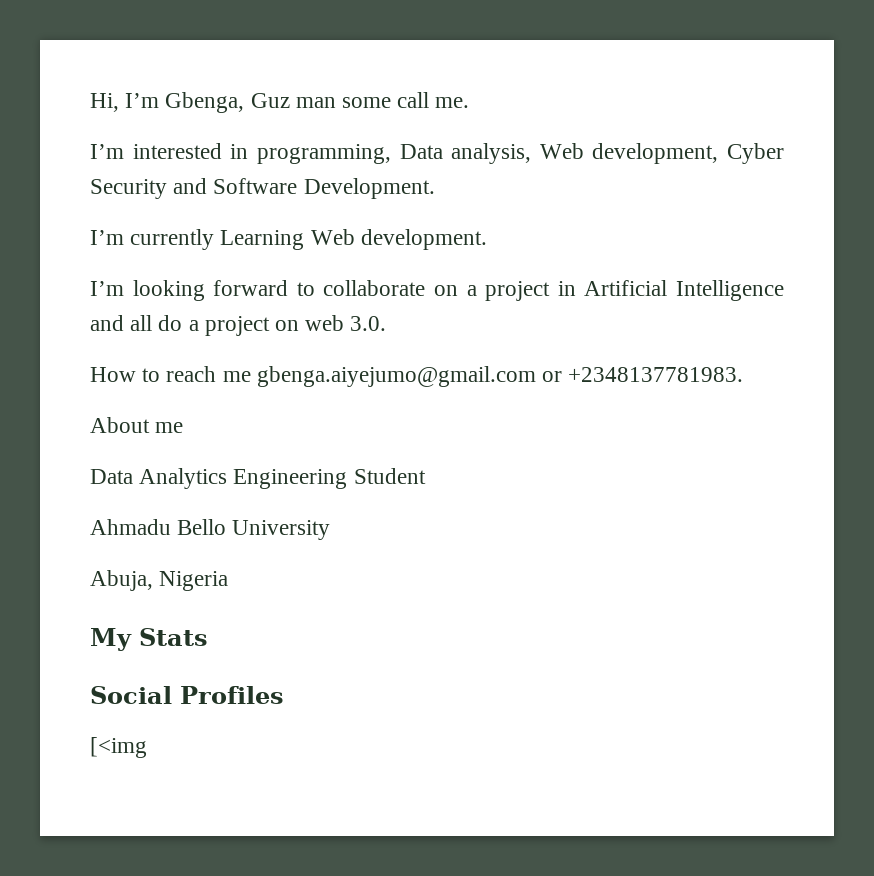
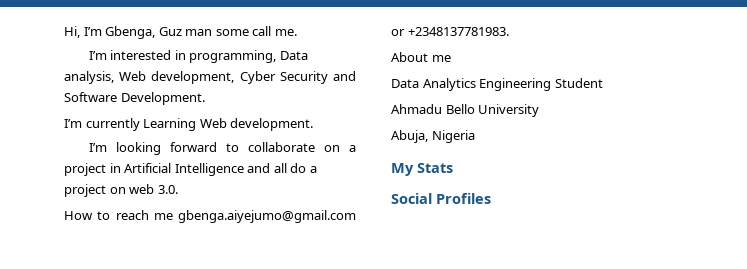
- [<img

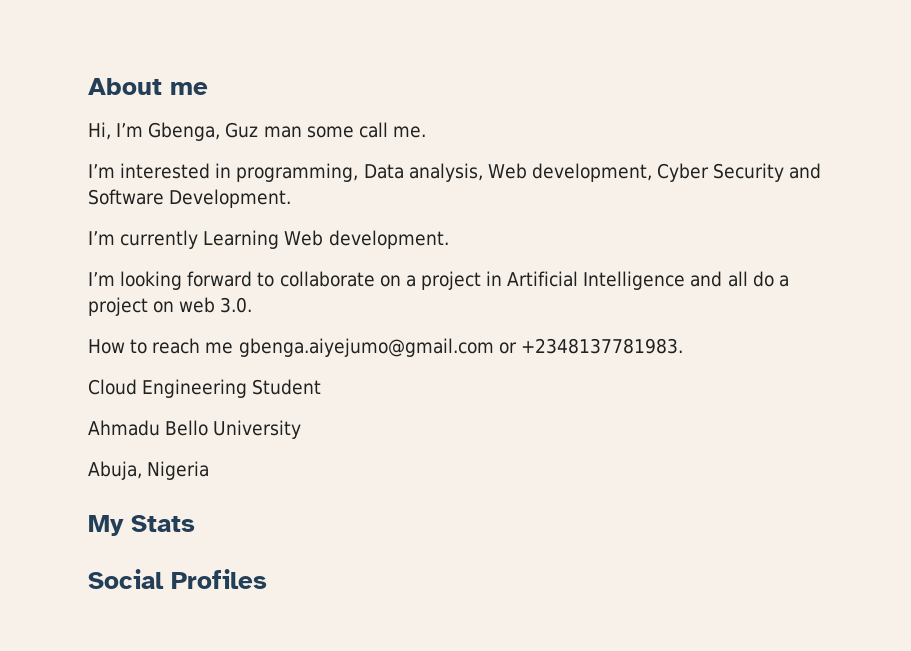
+ About me
- About me
- Data Analytics Engineering Student
+ Cloud Engineering Student

